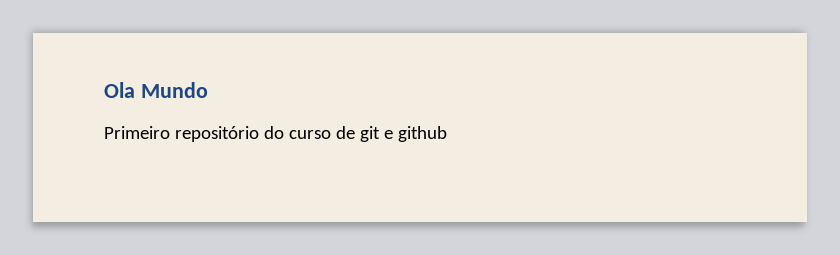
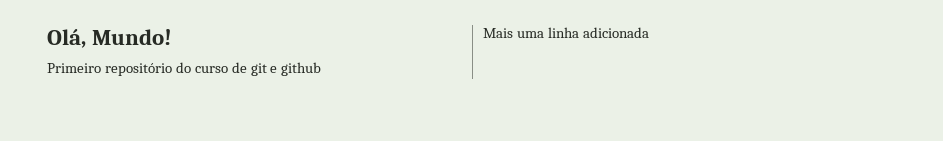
- Ola Mundo
+ Olá, Mundo!
+ Mais uma linha adicionada

